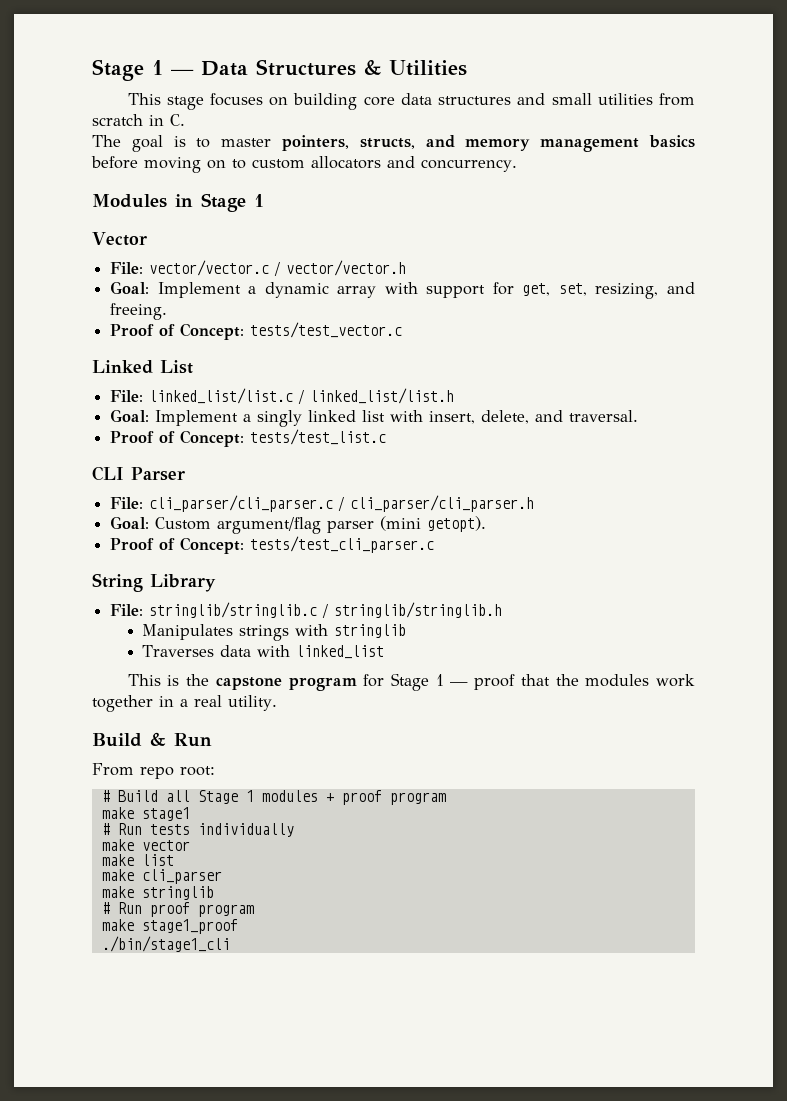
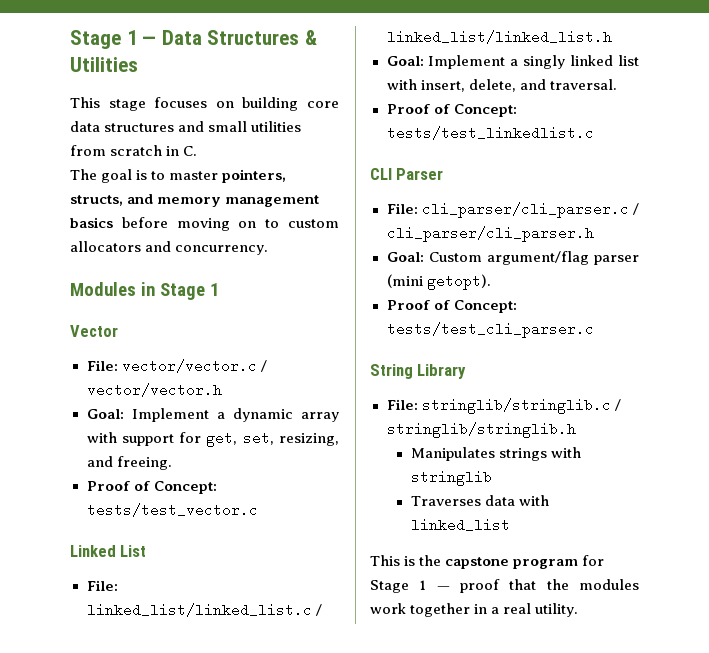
- File: linked_list/list.c / linked_list/list.h
+ File: linked_list/linked_list.c / linked_list/linked_list.h
- Proof of Concept: tests/test_list.c
+ Proof of Concept: tests/test_linkedlist.c
- Build & Run
- From repo root:
- # Build all Stage 1 modules + proof program
- make stage1
- # Run tests individually
- make vector
- make list
- make cli_parser
- make stringlib
- # Run proof program
- make stage1_proof
- ./bin/stage1_cli

